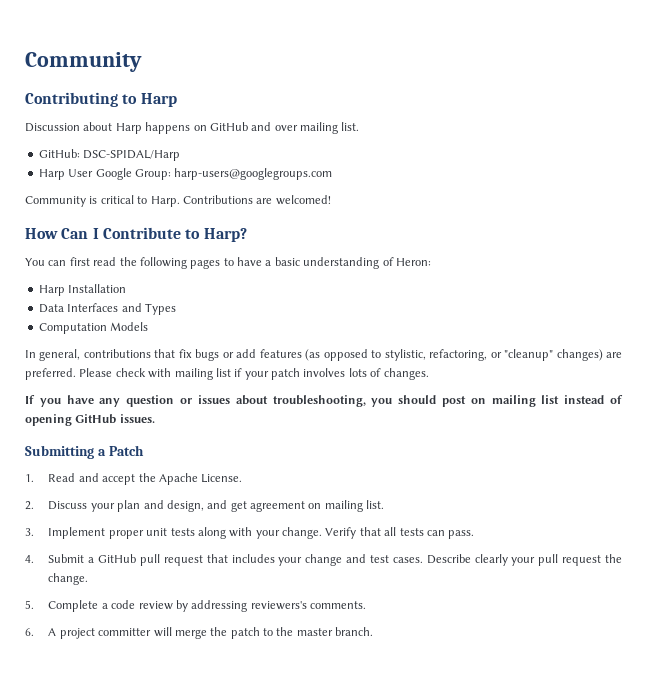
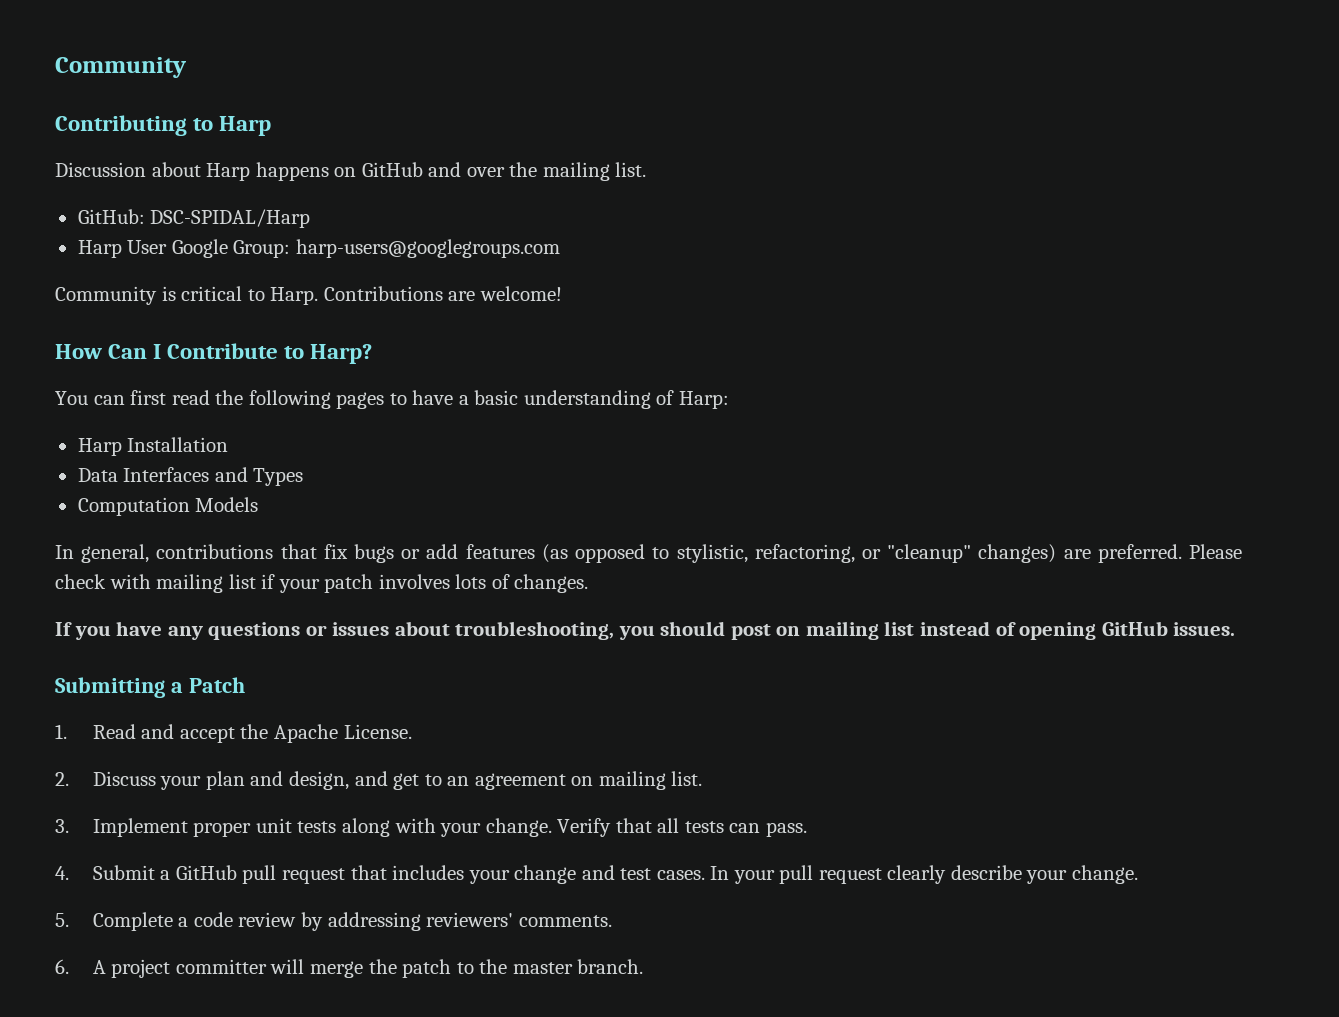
- Discussion about Harp happens on GitHub and over mailing list.
+ Discussion about Harp happens on GitHub and over the mailing list.
- Contributions are welcomed!
+ Contributions are welcome!
- You can first read the following pages to have a basic understanding of Heron:
+ You can first read the following pages to have a basic understanding of Harp:
- If you have any question or issues about troubleshooting, you should post on mailing list instead of opening GitHub issues.
+ If you have any questions or issues about troubleshooting, you should post on mailing list instead of opening GitHub issues.
- 2. Discuss your plan and design, and get agreement on mailing list.
+ 2. Discuss your plan and design, and get to an agreement on mailing list.
- Describe clearly your pull request the change.
+ In your pull request clearly describe your change.
- 5. Complete a code review by addressing reviewers's comments.
+ 5. Complete a code review by addressing reviewers' comments.

